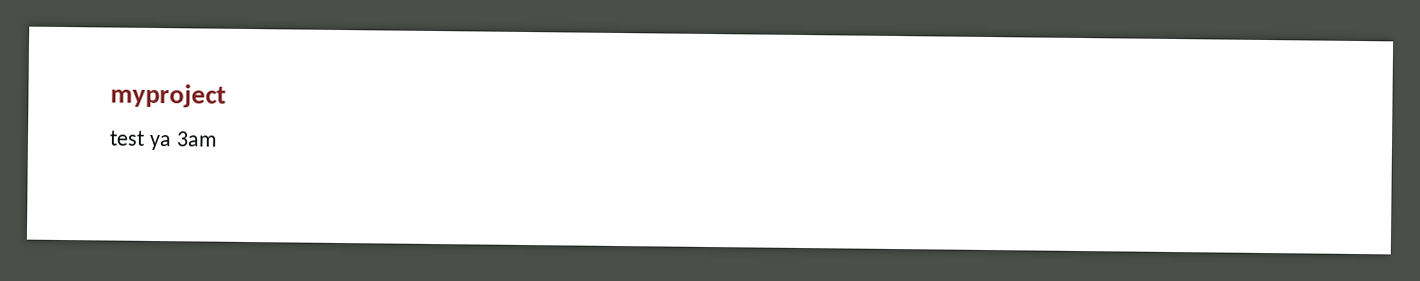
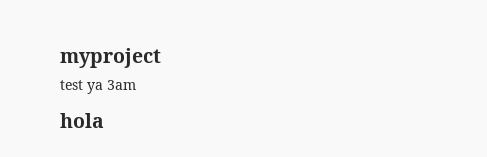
+ hola

